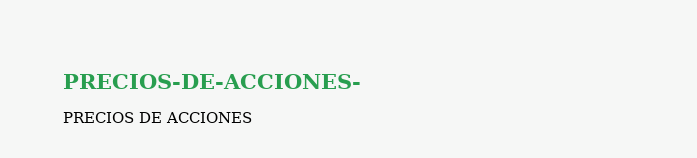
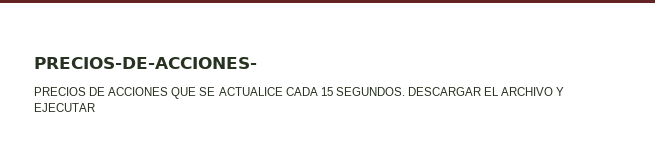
- PRECIOS DE ACCIONES
+ PRECIOS DE ACCIONES QUE SE ACTUALICE CADA 15 SEGUNDOS. DESCARGAR EL ARCHIVO Y EJECUTAR

